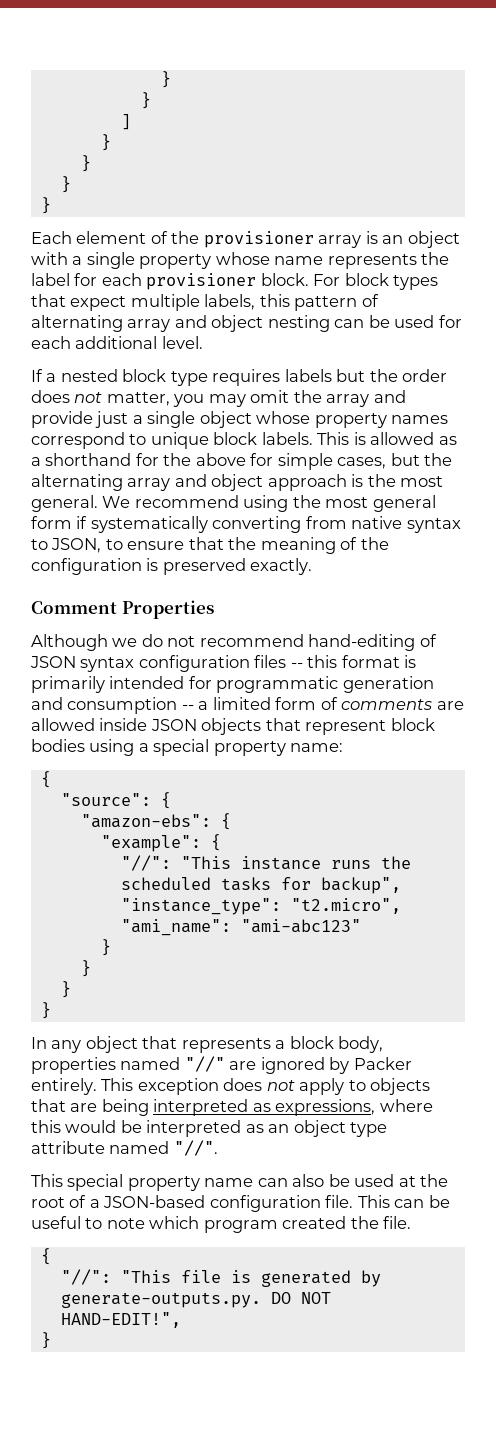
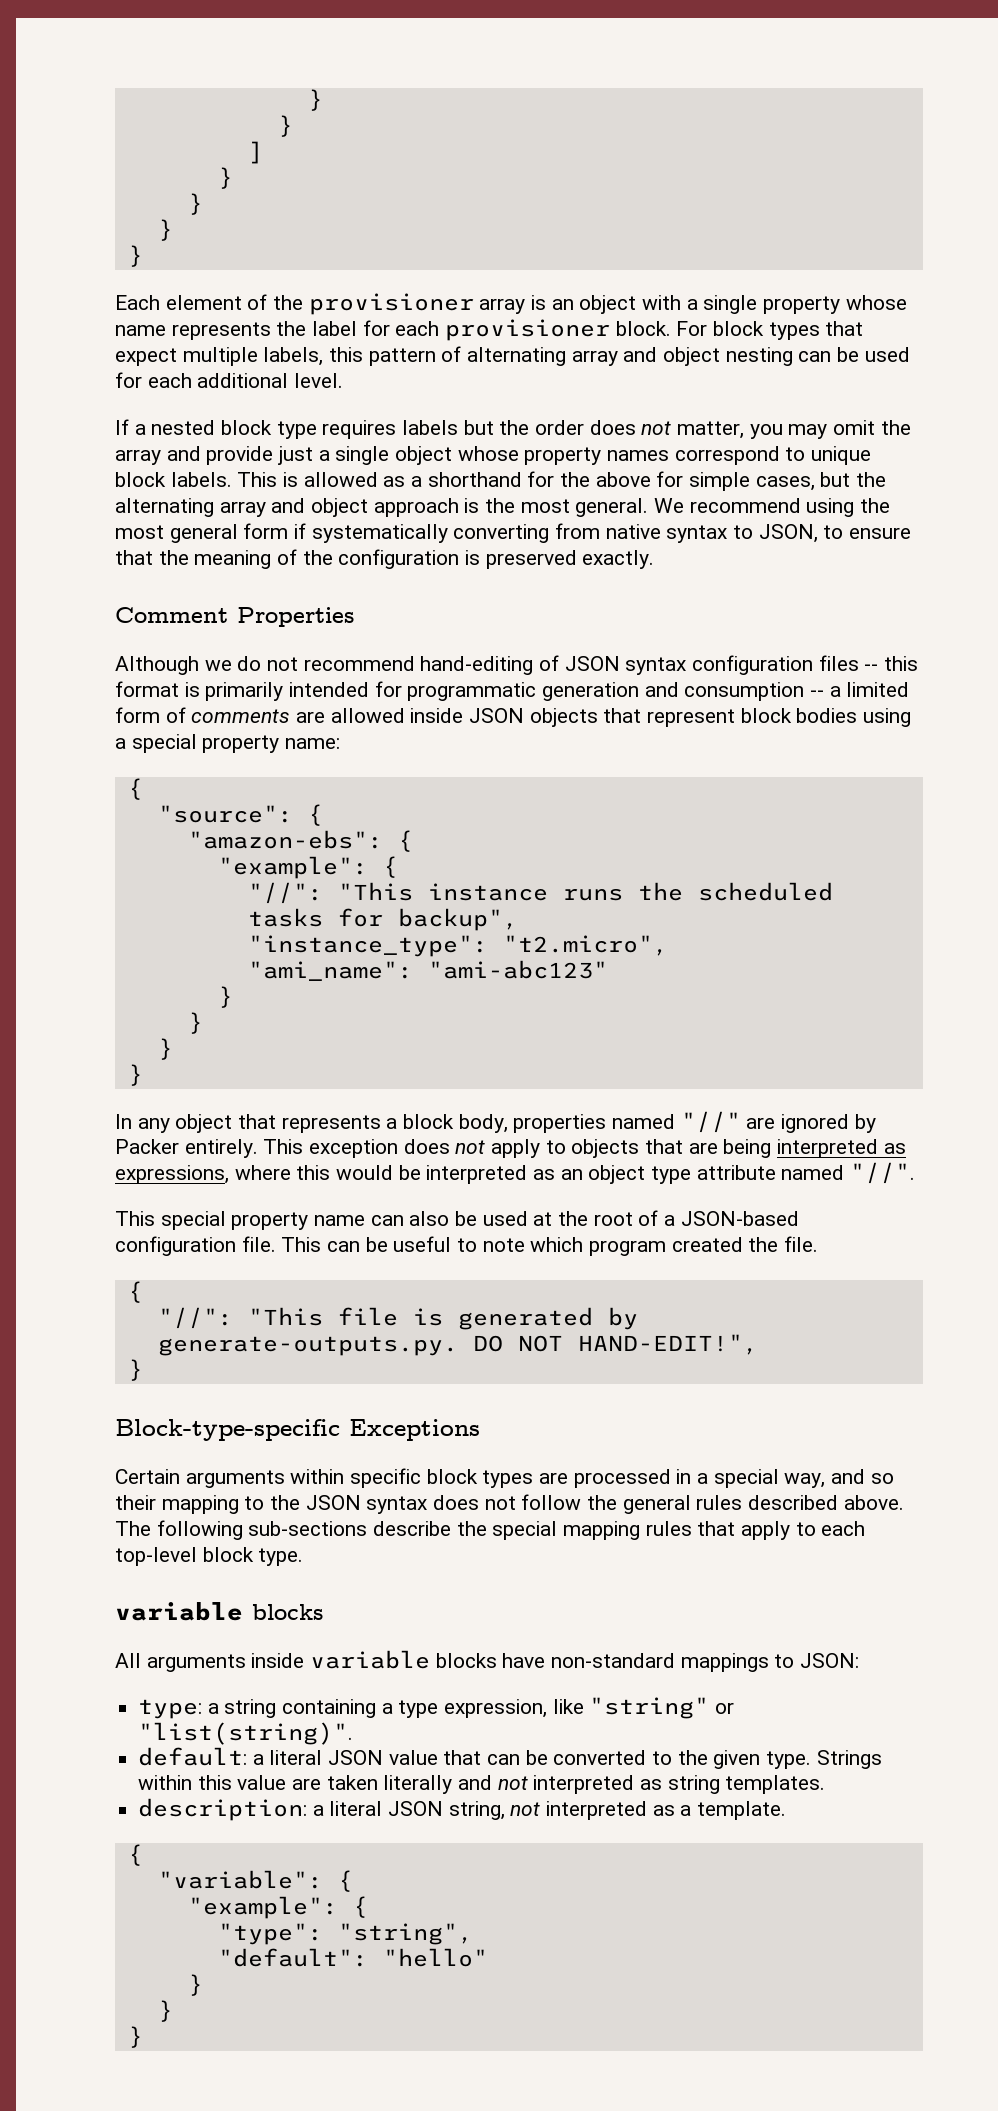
+ Block-type-specific Exceptions
+ Certain arguments within specific block types are processed in a special way, and so their mapping to the JSON syntax does not follow the general rules described above. The following sub-sections describe the special mapping rules that apply to each top-level block type.
+ variable blocks
+ All arguments inside variable blocks have non-standard mappings to JSON:
+ type: a string containing a type expression, like "string" or "list(string)".
+ default: a literal JSON value that can be converted to the given type. Strings within this value are taken literally and not interpreted as string templates.
+ description: a literal JSON string, not interpreted as a template.
+ {
+ "variable": {
+ "example": {
+ "type": "string",
+ "default": "hello"
+ }
+ }
+ }

